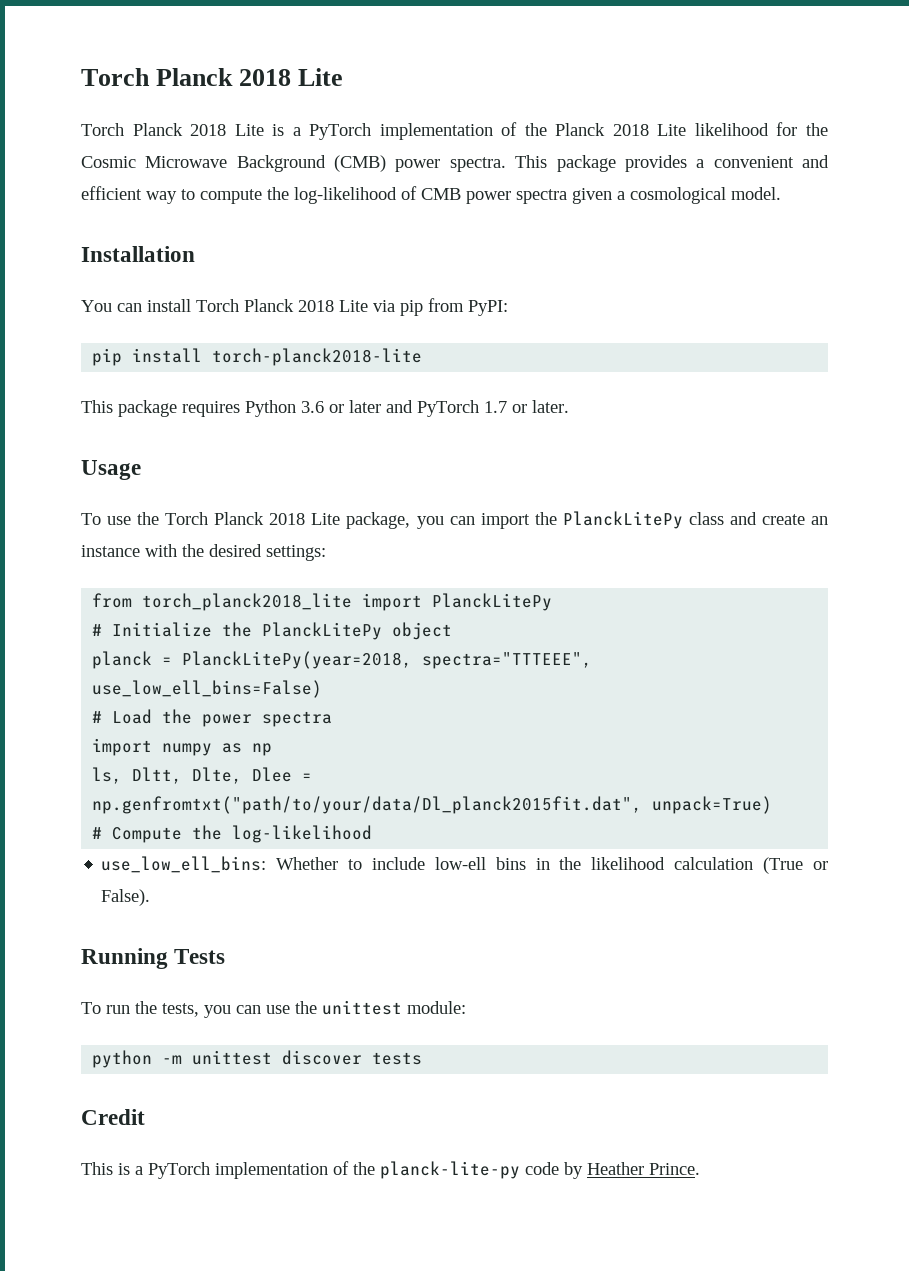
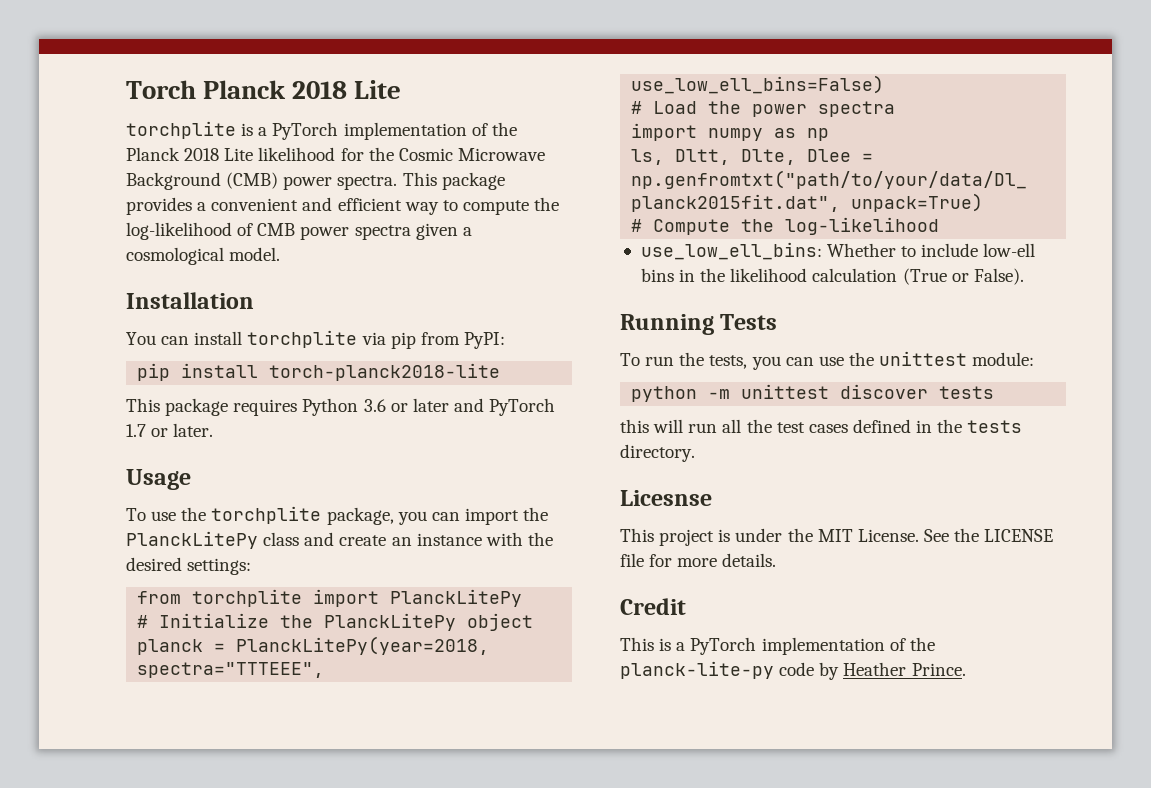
- Torch Planck 2018 Lite is a PyTorch implementation of the Planck 2018 Lite likelihood for the Cosmic Microwave Background (CMB) power spectra.
+ torchplite is a PyTorch implementation of the Planck 2018 Lite likelihood for the Cosmic Microwave Background (CMB) power spectra.
- You can install Torch Planck 2018 Lite via pip from PyPI:
+ You can install torchplite via pip from PyPI:
- To use the Torch Planck 2018 Lite package, you can import the PlanckLitePy class and create an instance with the desired settings:
+ To use the torchplite package, you can import the PlanckLitePy class and create an instance with the desired settings:
- from torch_planck2018_lite import PlanckLitePy
+ from torchplite import PlanckLitePy
+ this will run all the test cases defined in the tests directory.
+ Licesnse
+ This project is under the MIT License. See the LICENSE file for more details.

